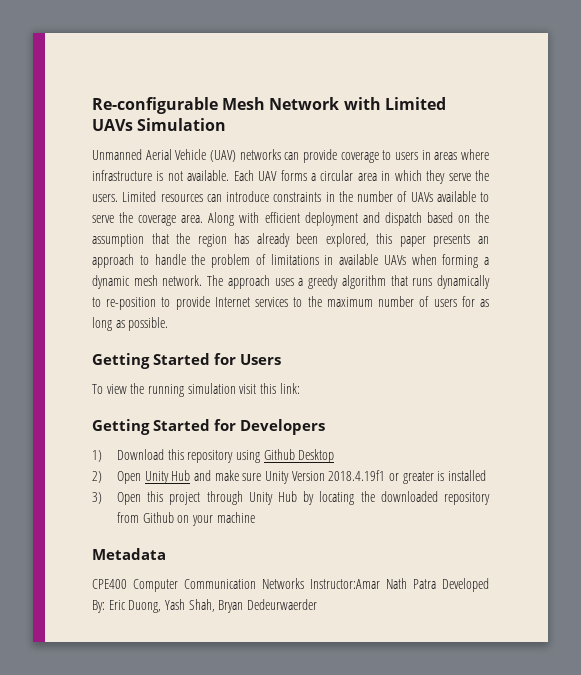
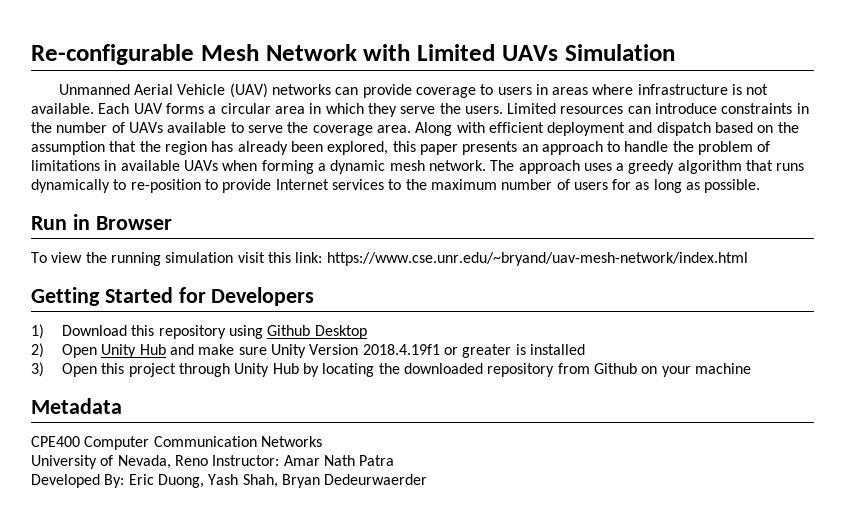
- Getting Started for Users
+ Run in Browser
- To view the running simulation visit this link:
+ To view the running simulation visit this link: https://www.cse.unr.edu/~bryand/uav-mesh-network/index.html
- CPE400 Computer Communication Networks Instructor:Amar Nath Patra Developed By: Eric Duong, Yash Shah, Bryan Dedeurwaerder
+ CPE400 Computer Communication Networks
+ University of Nevada, Reno Instructor: Amar Nath Patra
+ Developed By: Eric Duong, Yash Shah, Bryan Dedeurwaerder

